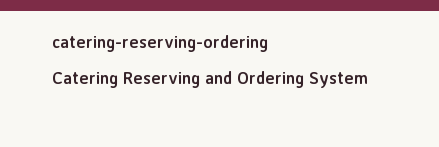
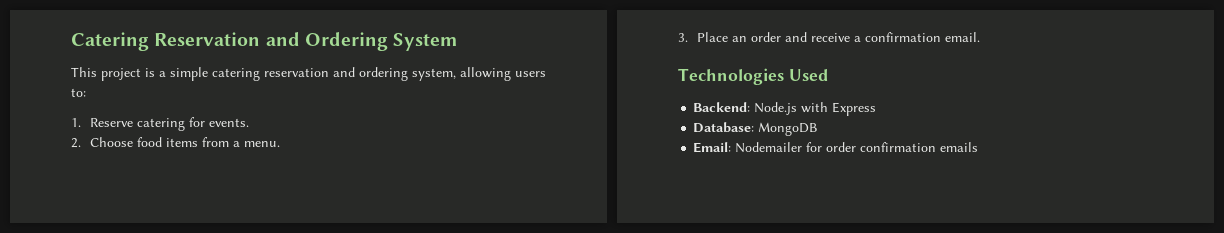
- catering-reserving-ordering
- Catering Reserving and Ordering System
+ Catering Reservation and Ordering System
+ This project is a simple catering reservation and ordering system, allowing users to:
+ 1. Reserve catering for events.
+ 2. Choose food items from a menu.
+ 3. Place an order and receive a confirmation email.
+ Technologies Used
+ Backend: Node.js with Express
+ Database: MongoDB
+ Email: Nodemailer for order confirmation emails

